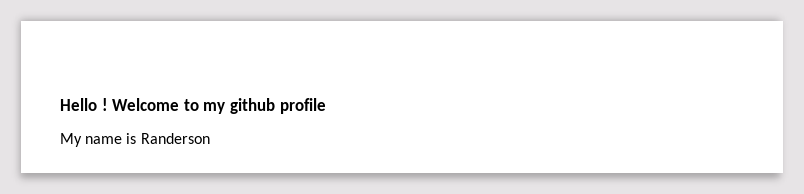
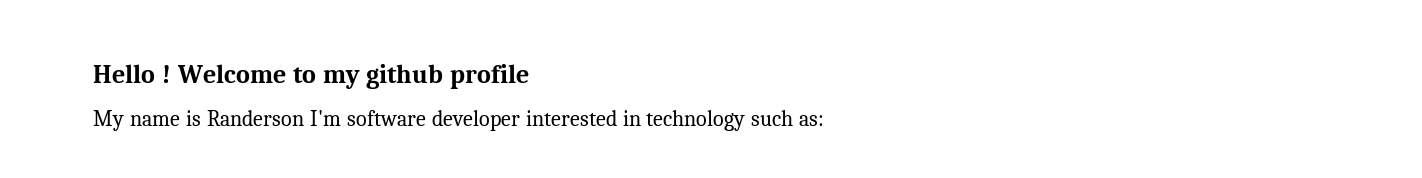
- My name is Randerson
+ My name is Randerson I'm software developer interested in technology such as:

